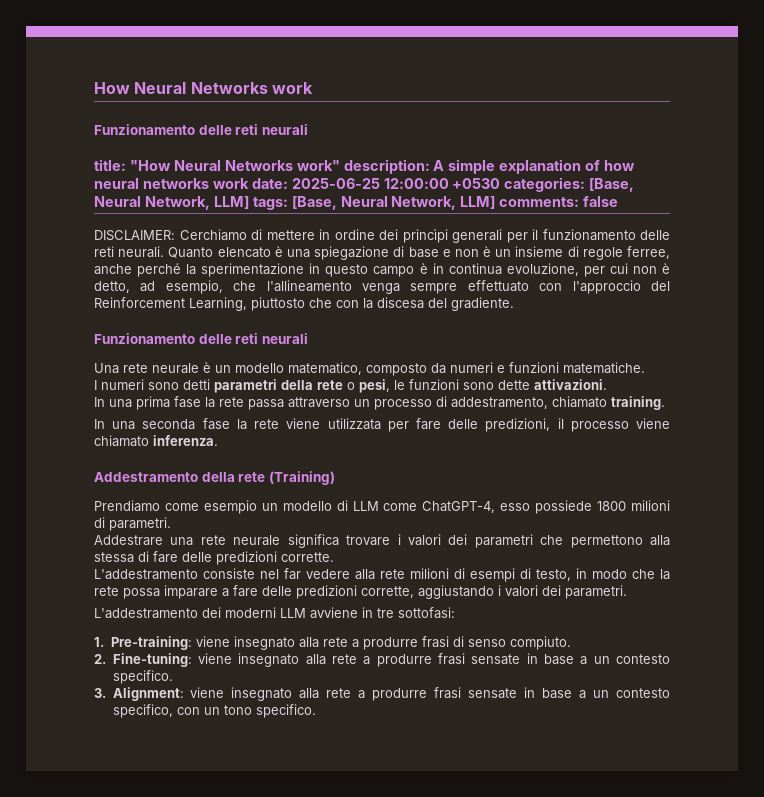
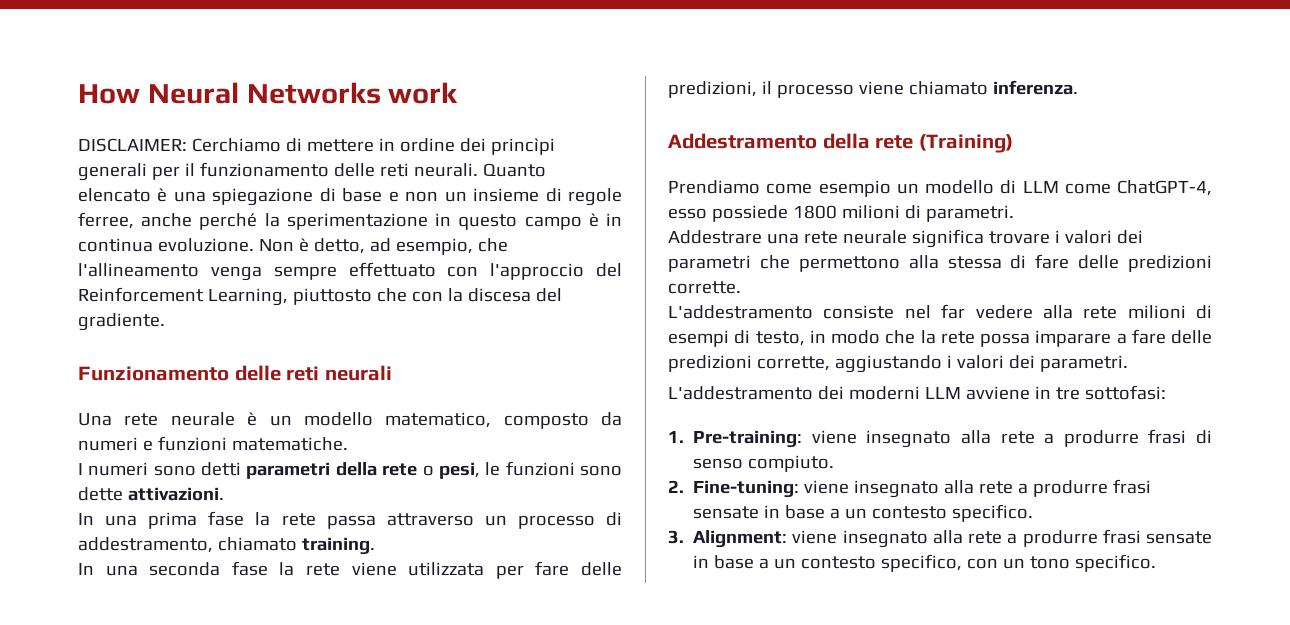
  How Neural Networks work
- Funzionamento delle reti neurali
- title: "How Neural Networks work" description: A simple explanation of how neural networks work date: 2025-06-25 12:00:00 +0530 categories: [Base, Neural Network, LLM] tags: [Base, Neural Network, LLM] comments: false
- Quanto elencato è una spiegazione di base e non è un insieme di regole ferree, anche perché la sperimentazione in questo campo è in continua evoluzione, per cui non è detto, ad esempio, che l'allineamento venga sempre effettuato con l'approccio del Reinforcement Learning, piuttosto che con la discesa del gradiente.
+ Quanto elencato è una spiegazione di base e non un insieme di regole ferree, anche perché la sperimentazione in questo campo è in continua evoluzione. Non è detto, ad esempio, che l'allineamento venga sempre effettuato con l'approccio del Reinforcement Learning, piuttosto che con la discesa del gradiente.

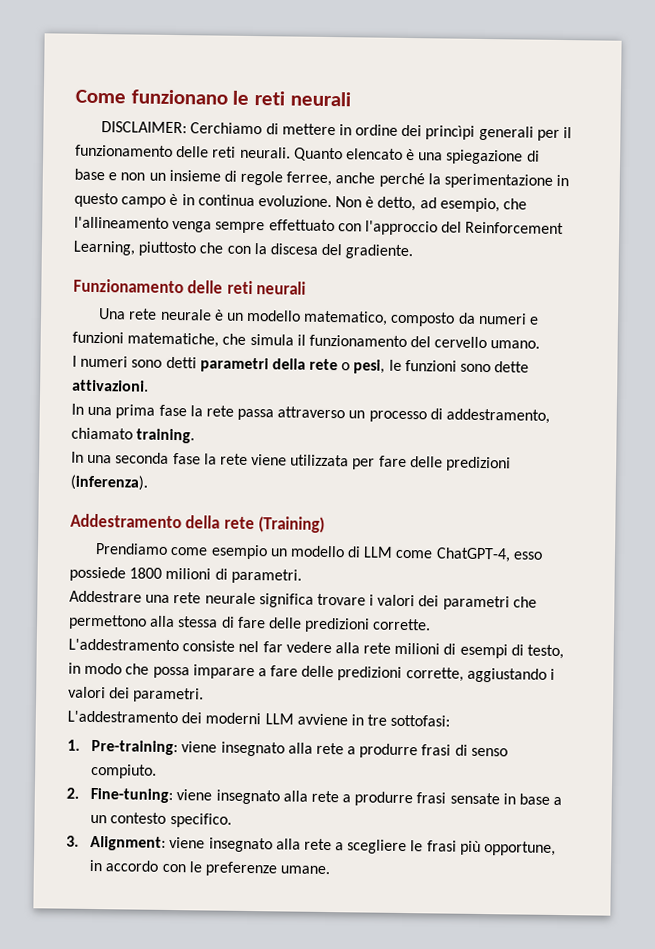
- How Neural Networks work
+ Come funzionano le reti neurali
- Una rete neurale è un modello matematico, composto da numeri e funzioni matematiche.
+ Una rete neurale è un modello matematico, composto da numeri e funzioni matematiche, che simula il funzionamento del cervello umano.
- In una seconda fase la rete viene utilizzata per fare delle predizioni, il processo viene chiamato inferenza.
+ In una seconda fase la rete viene utilizzata per fare delle predizioni (inferenza).
- L'addestramento consiste nel far vedere alla rete milioni di esempi di testo, in modo che la rete possa imparare a fare delle predizioni corrette, aggiustando i valori dei parametri.
+ L'addestramento consiste nel far vedere alla rete milioni di esempi di testo, in modo che possa imparare a fare delle predizioni corrette, aggiustando i valori dei parametri.
- 3. Alignment: viene insegnato alla rete a produrre frasi sensate in base a un contesto specifico, con un tono specifico.
+ 3. Alignment: viene insegnato alla rete a scegliere le frasi più opportune, in accordo con le preferenze umane.

